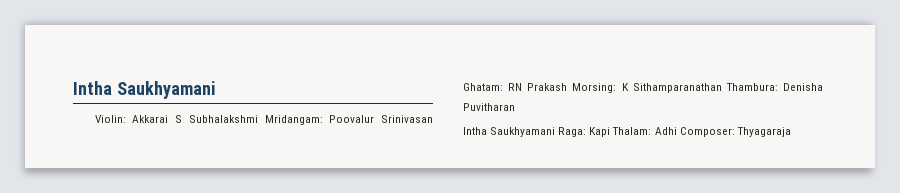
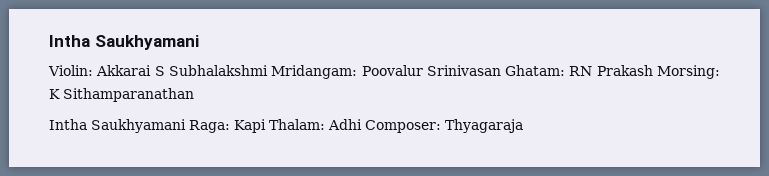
- Violin: Akkarai S Subhalakshmi Mridangam: Poovalur Srinivasan Ghatam: RN Prakash Morsing: K Sithamparanathan Thambura: Denisha Puvitharan
+ Violin: Akkarai S Subhalakshmi Mridangam: Poovalur Srinivasan Ghatam: RN Prakash Morsing: K Sithamparanathan

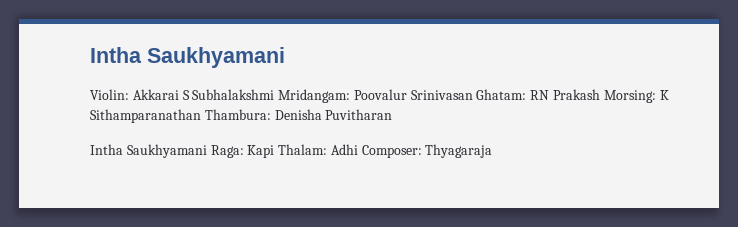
- Violin: Akkarai S Subhalakshmi Mridangam: Poovalur Srinivasan Ghatam: RN Prakash Morsing: K Sithamparanathan
+ Violin: Akkarai S Subhalakshmi Mridangam: Poovalur Srinivasan Ghatam: RN Prakash Morsing: K Sithamparanathan Thambura: Denisha Puvitharan

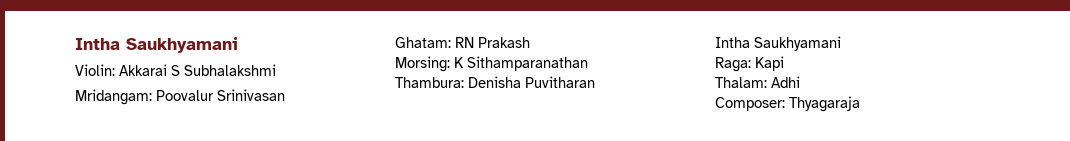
- Violin: Akkarai S Subhalakshmi Mridangam: Poovalur Srinivasan Ghatam: RN Prakash Morsing: K Sithamparanathan Thambura: Denisha Puvitharan
- Intha Saukhyamani Raga: Kapi Thalam: Adhi Composer: Thyagaraja
+ Violin: Akkarai S Subhalakshmi
+ Mridangam: Poovalur Srinivasan
+ Ghatam: RN Prakash
+ Morsing: K Sithamparanathan
+ Thambura: Denisha Puvitharan
+ Intha Saukhyamani
+ Raga: Kapi
+ Thalam: Adhi
+ Composer: Thyagaraja

